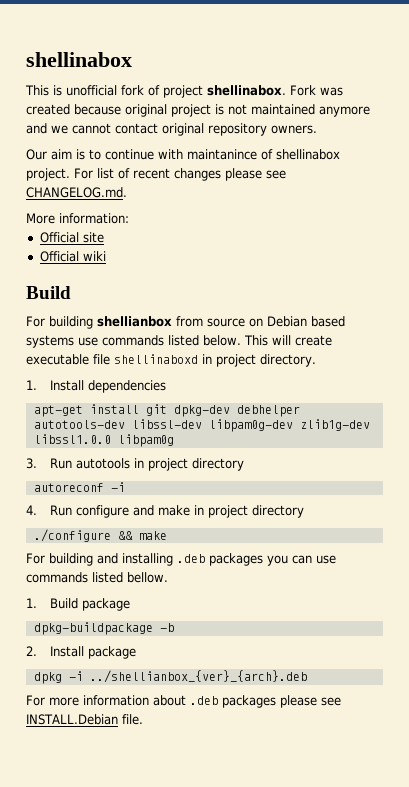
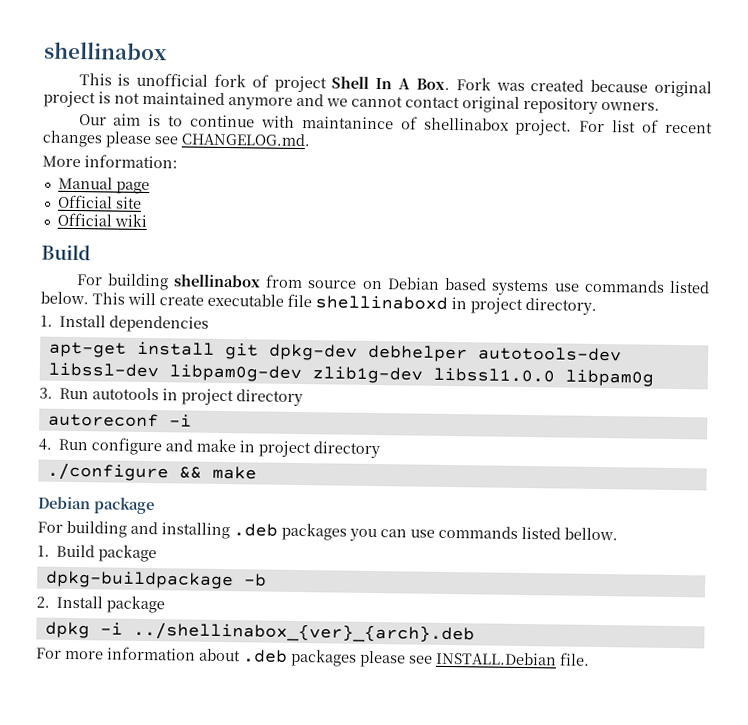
- This is unofficial fork of project shellinabox. Fork was created because original project is not maintained anymore and we cannot contact original repository owners.
+ This is unofficial fork of project Shell In A Box. Fork was created because original project is not maintained anymore and we cannot contact original repository owners.
+ Manual page
- For building shellianbox from source on Debian based systems use commands listed below.
+ For building shellinabox from source on Debian based systems use commands listed below.
+ Debian package
- dpkg -i ../shellianbox_{ver}_{arch}.deb
+ dpkg -i ../shellinabox_{ver}_{arch}.deb

